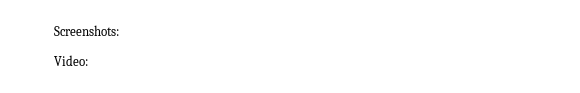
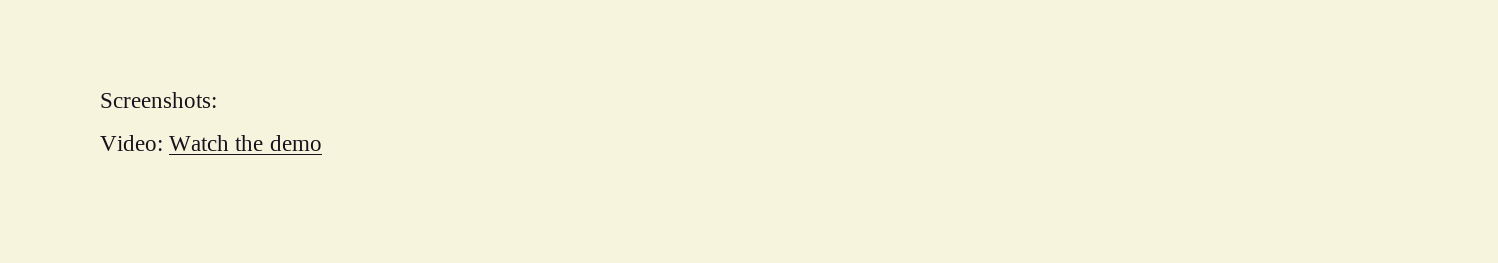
- Video:
+ Video: Watch the demo

